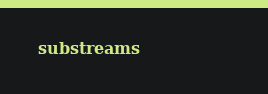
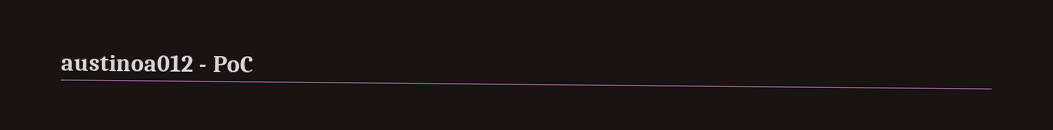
- substreams
+ austinoa012 - PoC

